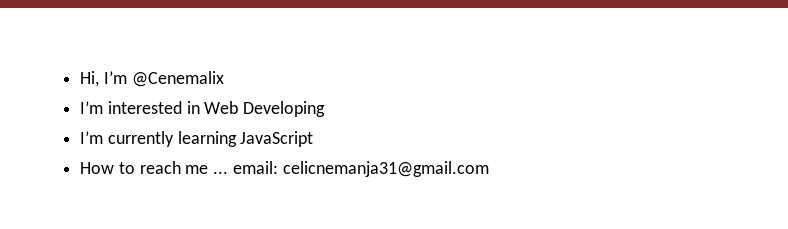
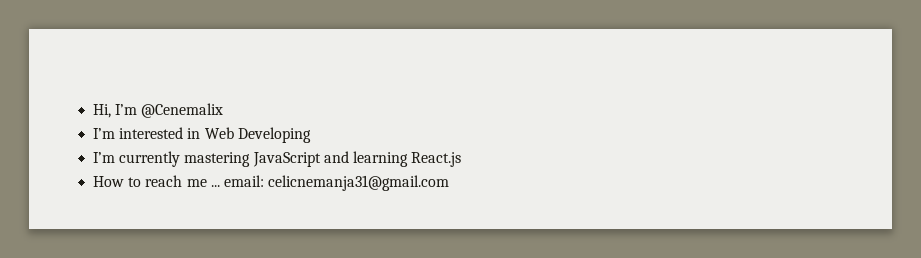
- I’m currently learning JavaScript
+ I’m currently mastering JavaScript and learning React.js

